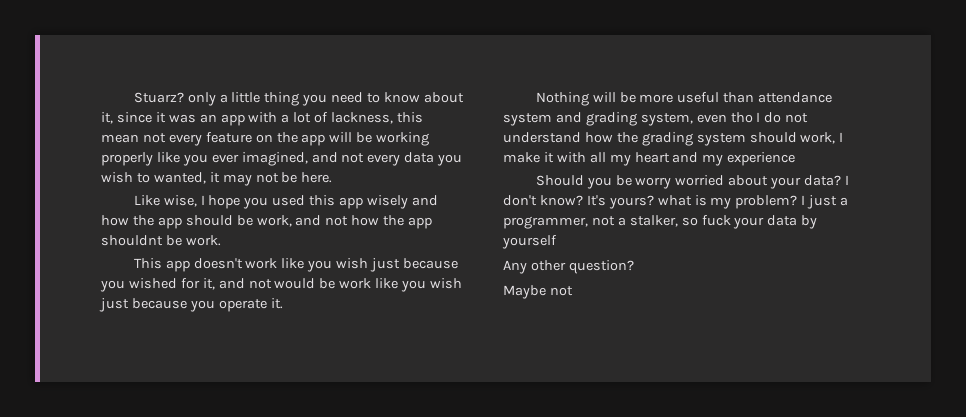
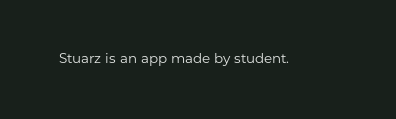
- Stuarz? only a little thing you need to know about it, since it was an app with a lot of lackness, this mean not every feature on the app will be working properly like you ever imagined, and not every data you wish to wanted, it may not be here.
- Like wise, I hope you used this app wisely and how the app should be work, and not how the app shouldnt be work.
- This app doesn't work like you wish just because you wished for it, and not would be work like you wish just because you operate it.
- Nothing will be more useful than attendance system and grading system, even tho I do not understand how the grading system should work, I make it with all my heart and my experience
- Should you be worry worried about your data? I don't know? It's yours? what is my problem? I just a programmer, not a stalker, so fuck your data by yourself
- Any other question?
- Maybe not
+ Stuarz is an app made by student.

